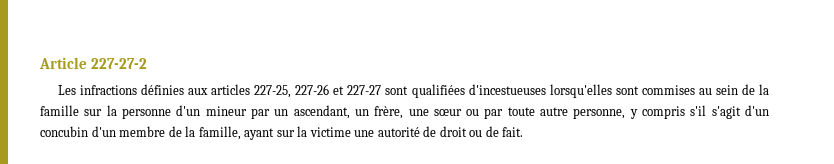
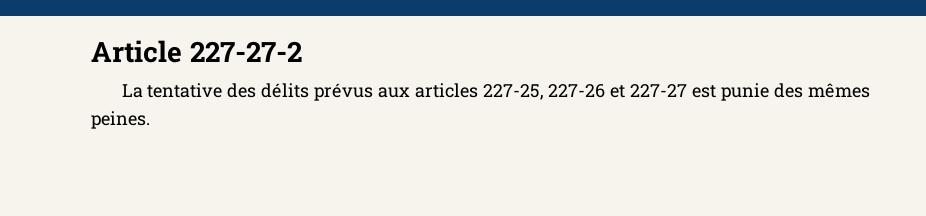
- Les infractions définies aux articles 227-25, 227-26 et 227-27 sont qualifiées d'incestueuses lorsqu'elles sont commises au sein de la famille sur la personne d'un mineur par un ascendant, un frère, une sœur ou par toute autre personne, y compris s'il s'agit d'un concubin d'un membre de la famille, ayant sur la victime une autorité de droit ou de fait.
+ La tentative des délits prévus aux articles 227-25, 227-26 et 227-27 est punie des mêmes peines.

